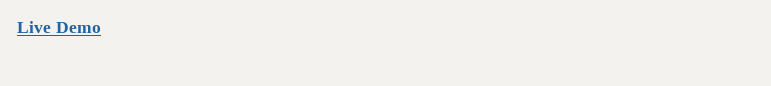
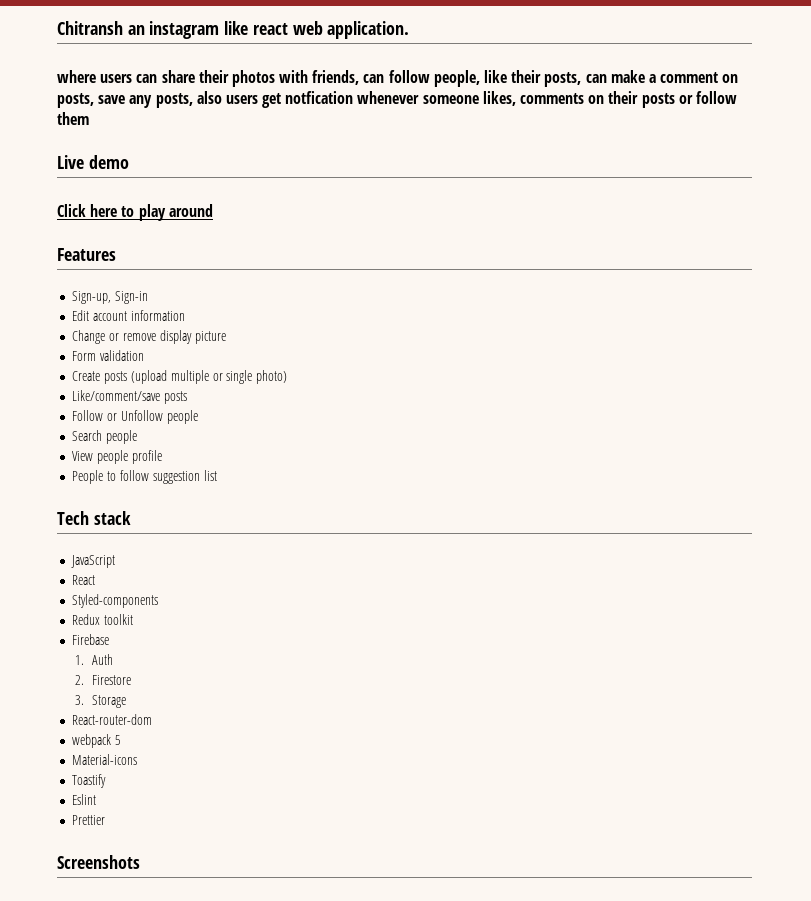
- Live Demo
+ Chitransh an instagram like react web application.
+ where users can share their photos with friends, can follow people, like their posts, can make a comment on posts, save any posts, also users get notfication whenever someone likes, comments on their posts or follow them
+ Live demo
+ Click here to play around
+ Features
+ Sign-up, Sign-in
+ Edit account information
+ Change or remove display picture
+ Form validation
+ Create posts (upload multiple or single photo)
+ Like/comment/save posts
+ Follow or Unfollow people
+ Search people
+ View people profile
+ People to follow suggestion list
+ Tech stack
+ JavaScript
+ React
+ Styled-components
+ Redux toolkit
+ Firebase
+ 1. Auth
+ 2. Firestore
+ 3. Storage
+ React-router-dom
+ webpack 5
+ Material-icons
+ Toastify
+ Eslint
+ Prettier
+ Screenshots

